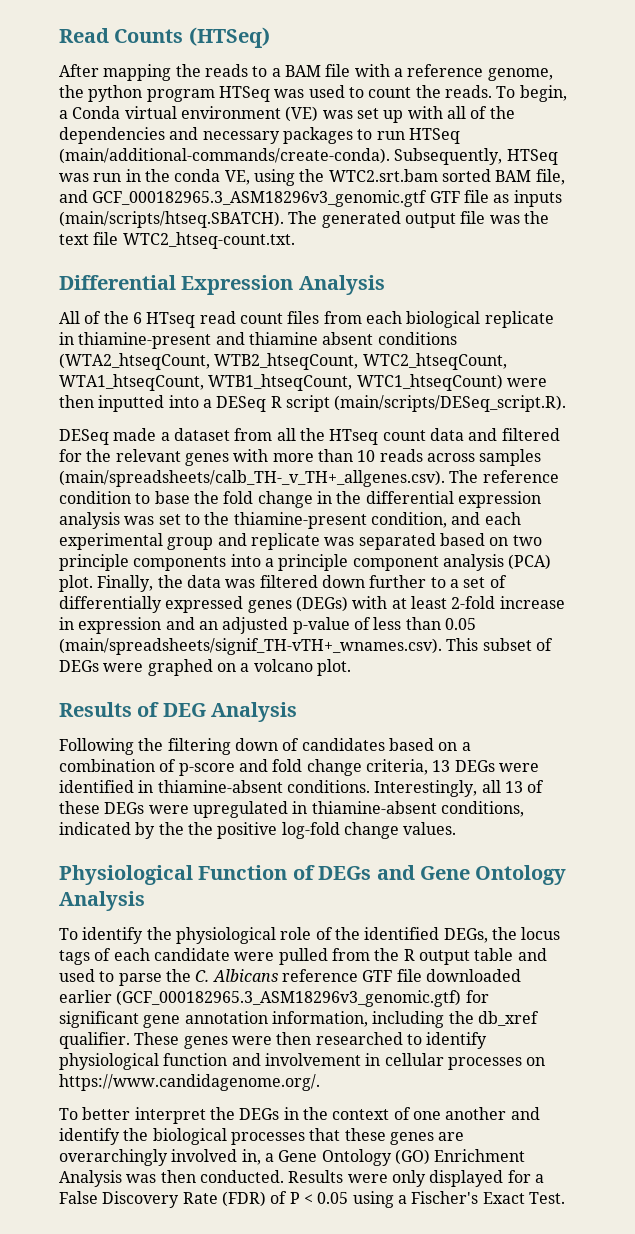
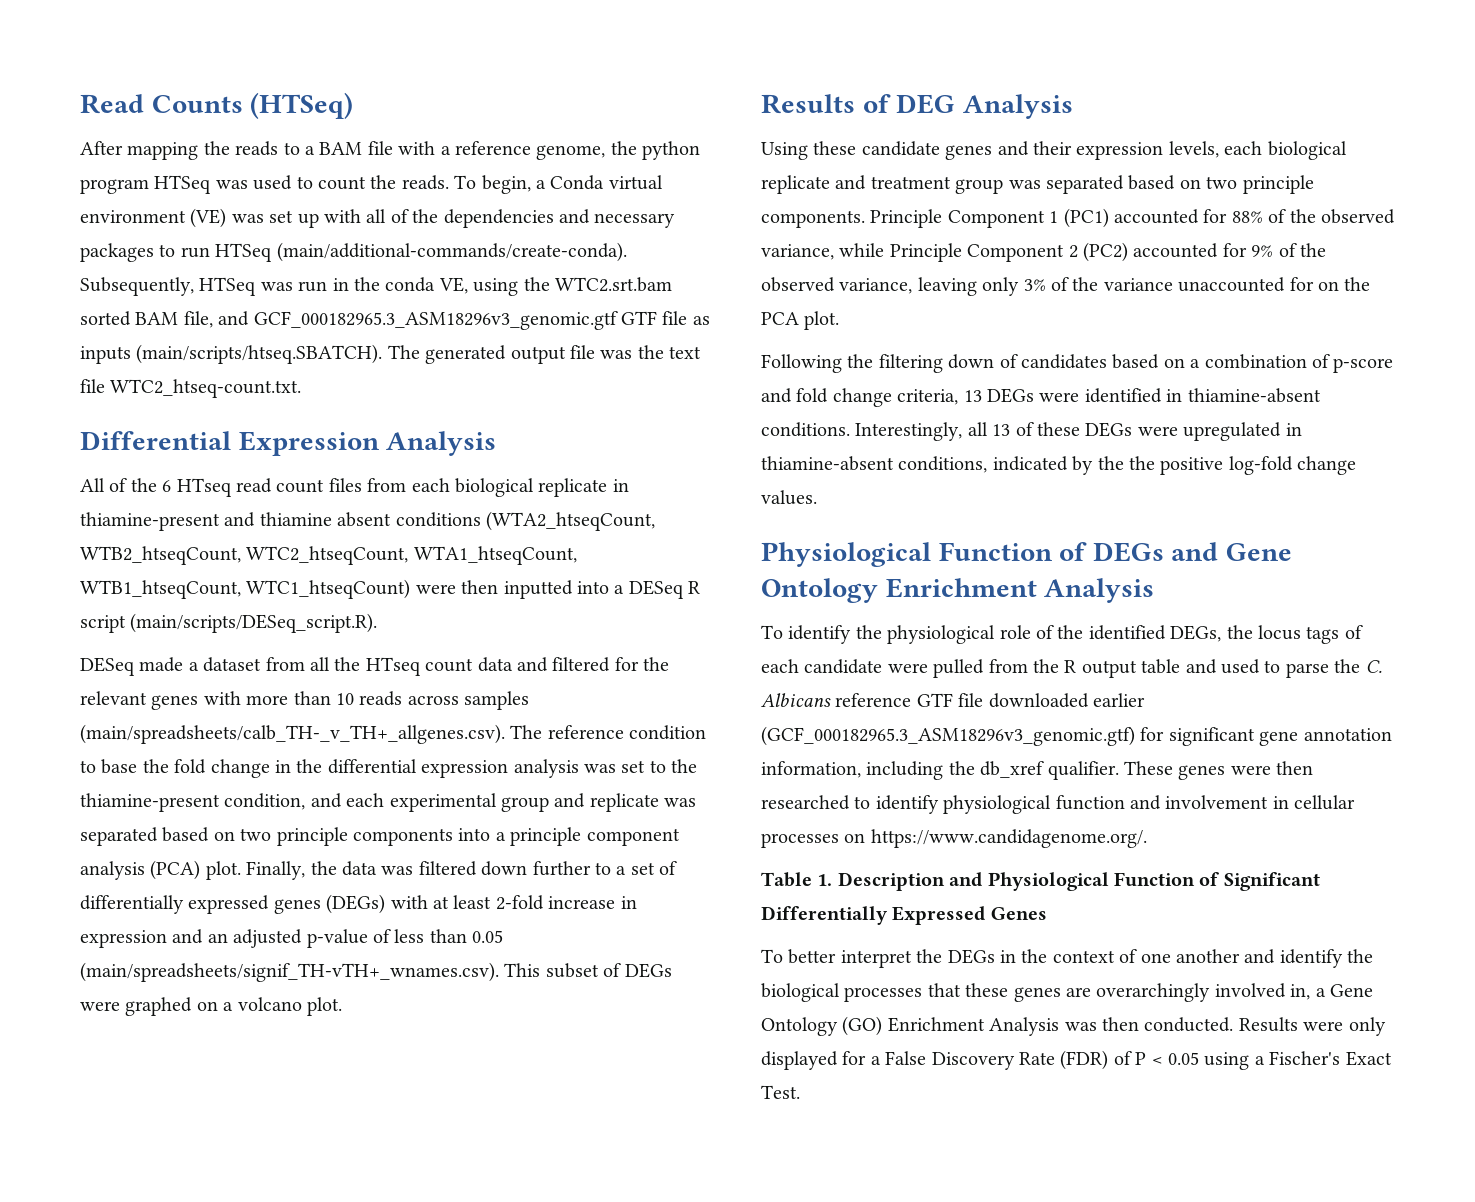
+ Using these candidate genes and their expression levels, each biological replicate and treatment group was separated based on two principle components. Principle Component 1 (PC1) accounted for 88% of the observed variance, while Principle Component 2 (PC2) accounted for 9% of the observed variance, leaving only 3% of the variance unaccounted for on the PCA plot.
- Physiological Function of DEGs and Gene Ontology Analysis
+ Physiological Function of DEGs and Gene Ontology Enrichment Analysis
+ Table 1. Description and Physiological Function of Significant Differentially Expressed Genes

